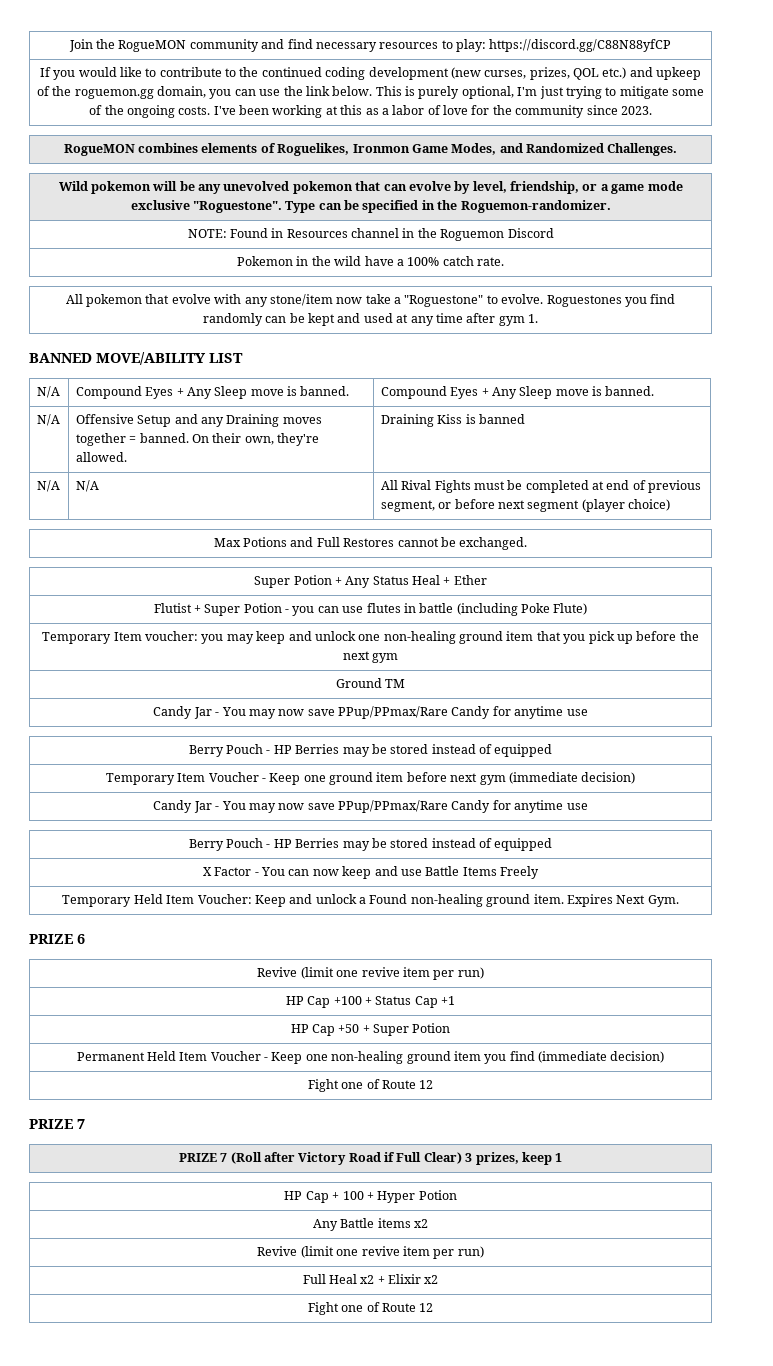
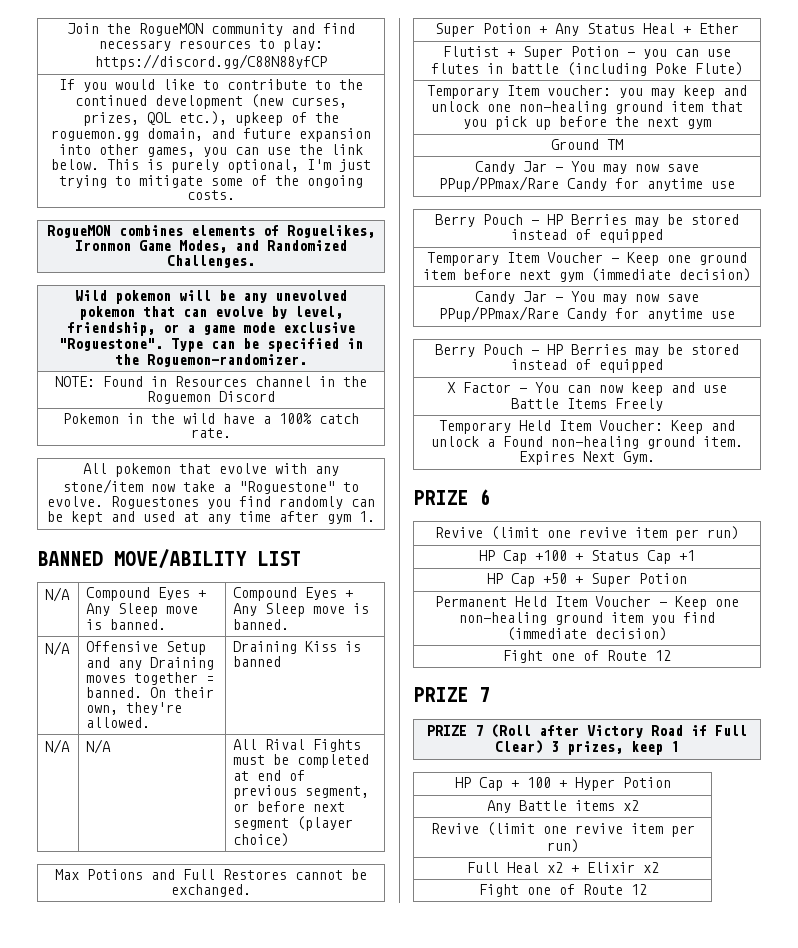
- If you would like to contribute to the continued coding development (new curses, prizes, QOL etc.) and upkeep of the roguemon.gg domain, you can use the link below.
+ If you would like to contribute to the continued development (new curses, prizes, QOL etc.), upkeep of the roguemon.gg domain, and future expansion into other games, you can use the link below.
- I've been working at this as a labor of love for the community since 2023.

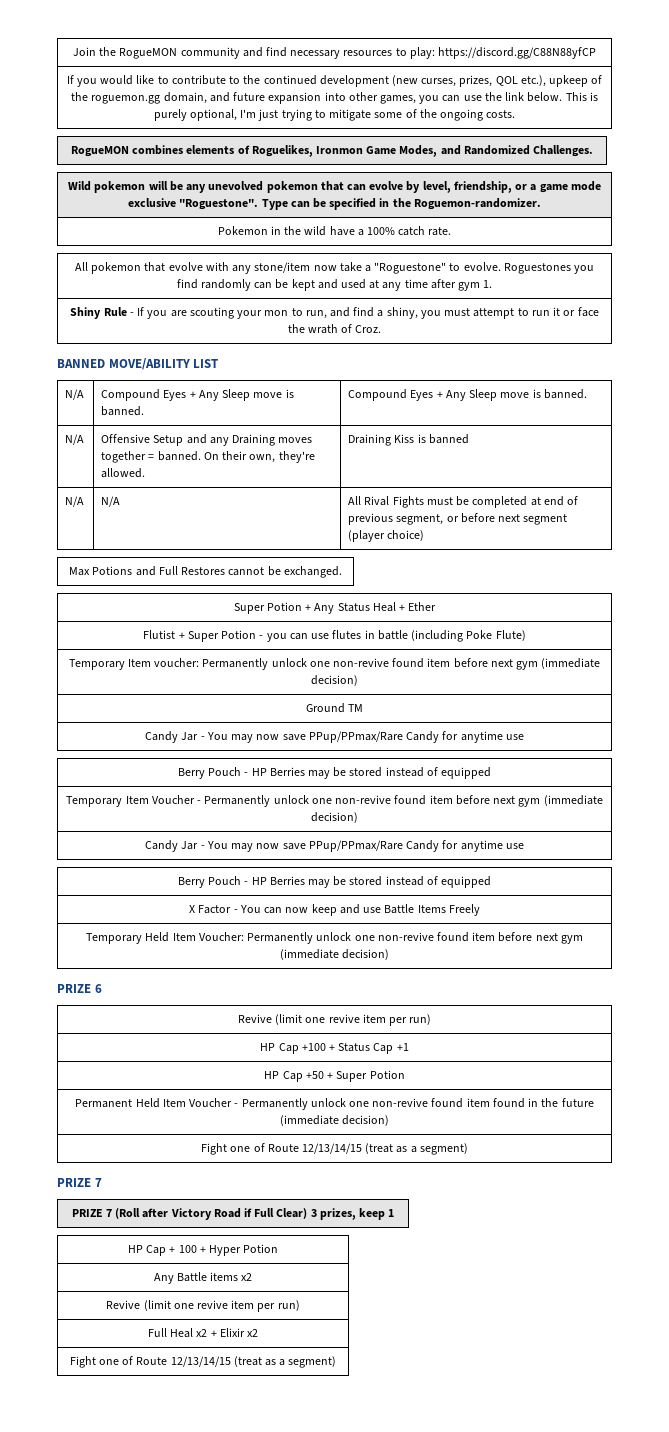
- NOTE: Found in Resources channel in the Roguemon Discord
+ Shiny Rule - If you are scouting your mon to run, and find a shiny, you must attempt to run it or face the wrath of Croz.
- Temporary Item voucher: you may keep and unlock one non-healing ground item that you pick up before the next gym
+ Temporary Item voucher: Permanently unlock one non-revive found item before next gym (immediate decision)
- Temporary Item Voucher - Keep one ground item before next gym (immediate decision)
+ Temporary Item Voucher - Permanently unlock one non-revive found item before next gym (immediate decision)
- Temporary Held Item Voucher: Keep and unlock a Found non-healing ground item. Expires Next Gym.
+ Temporary Held Item Voucher: Permanently unlock one non-revive found item before next gym (immediate decision)
- Permanent Held Item Voucher - Keep one non-healing ground item you find (immediate decision)
- Fight one of Route 12
+ Permanent Held Item Voucher - Permanently unlock one non-revive found item found in the future (immediate decision)
+ Fight one of Route 12/13/14/15 (treat as a segment)
  Full Heal x2 + Elixir x2
- Fight one of Route 12
+ Fight one of Route 12/13/14/15 (treat as a segment)

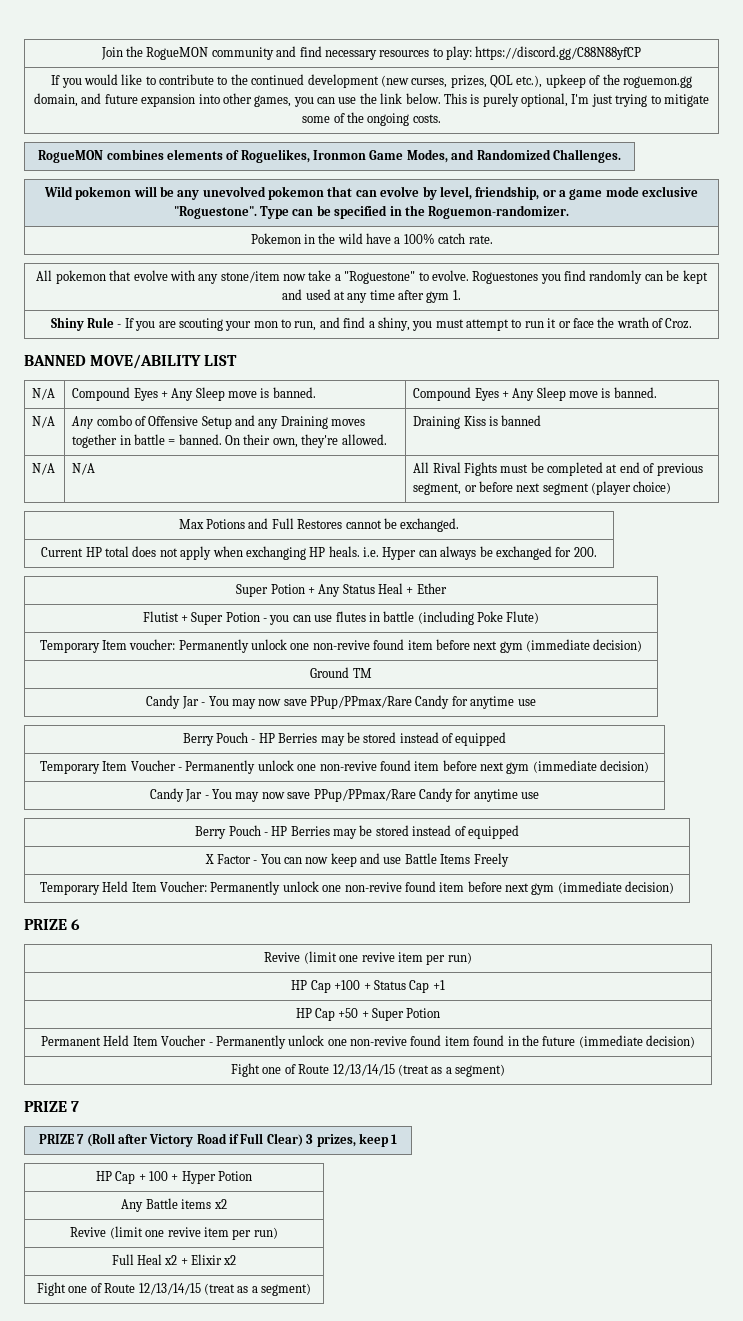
- N/A | Offensive Setup and any Draining moves together = banned. On their own, they're allowed. | Draining Kiss is banned
+ N/A | Any combo of Offensive Setup and any Draining moves together in battle = banned. On their own, they're allowed. | Draining Kiss is banned
+ Current HP total does not apply when exchanging HP heals. i.e. Hyper can always be exchanged for 200.

